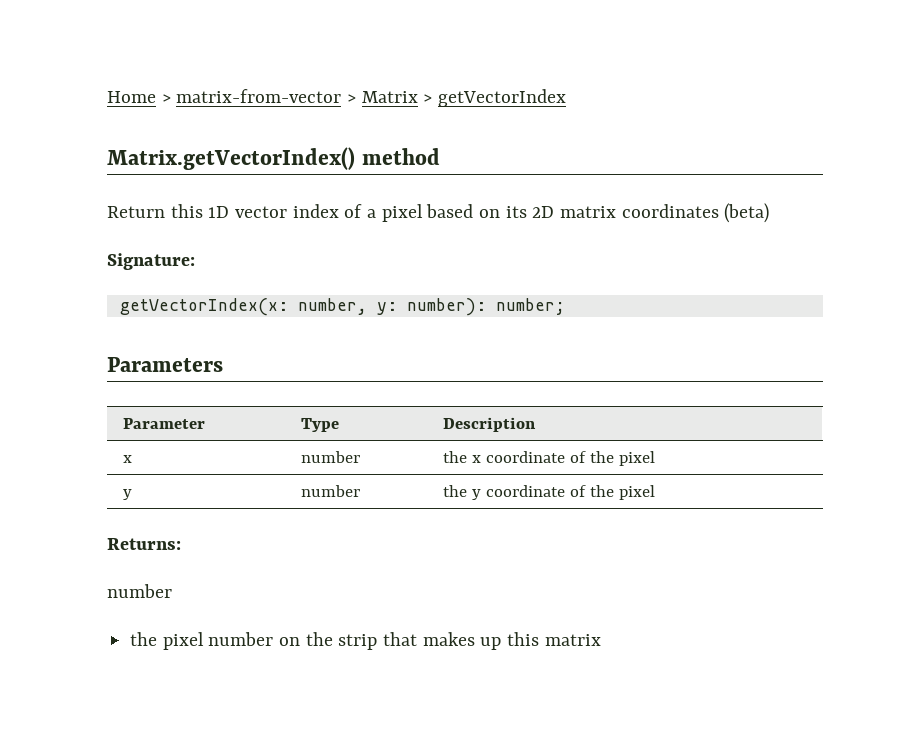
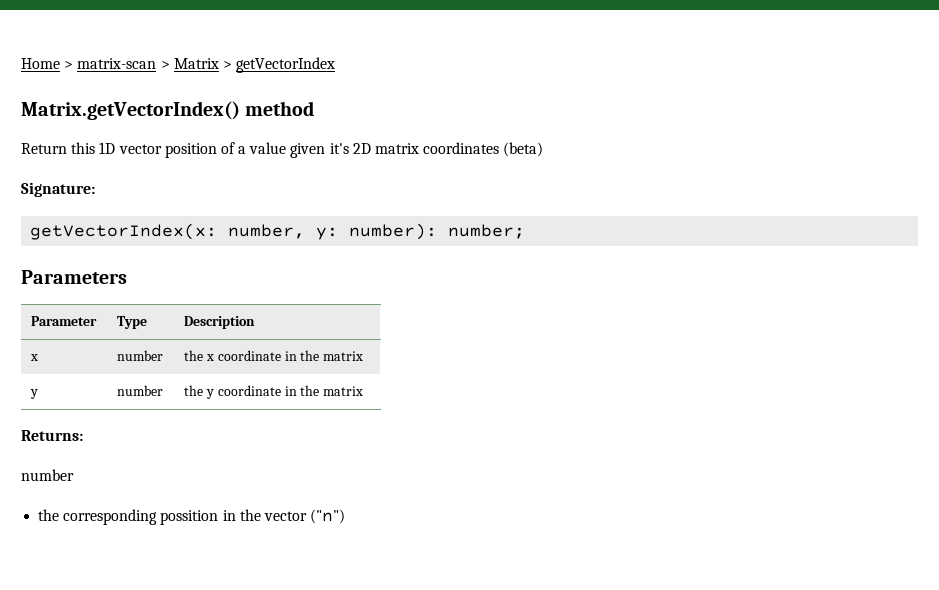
- Home > matrix-from-vector > Matrix > getVectorIndex
+ Home > matrix-scan > Matrix > getVectorIndex
- Return this 1D vector index of a pixel based on its 2D matrix coordinates (beta)
+ Return this 1D vector position of a value given it's 2D matrix coordinates (beta)
- x | number | the x coordinate of the pixel
+ x | number | the x coordinate in the matrix
- y | number | the y coordinate of the pixel
+ y | number | the y coordinate in the matrix
- the pixel number on the strip that makes up this matrix
+ the corresponding possition in the vector ("n")

